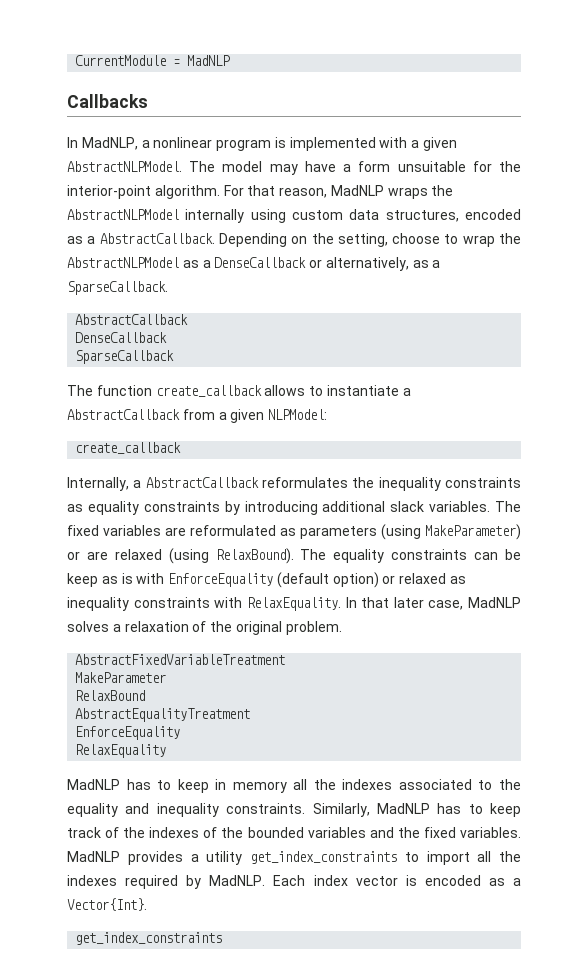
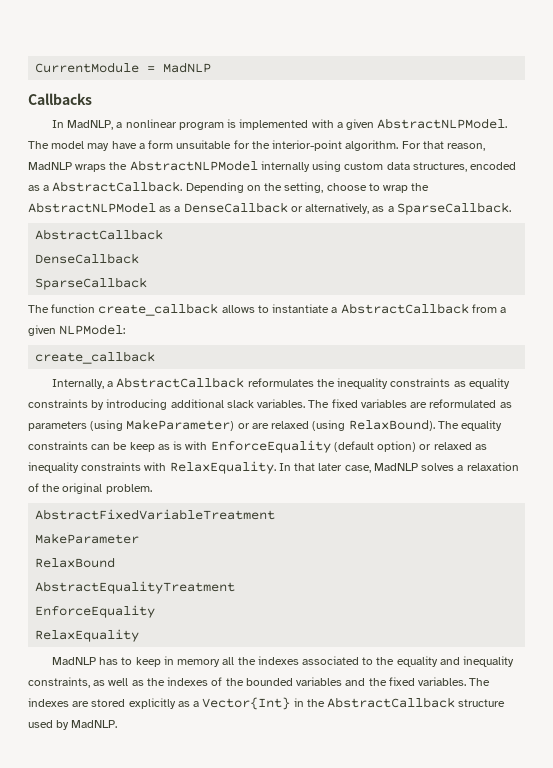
- MadNLP has to keep in memory all the indexes associated to the equality and inequality constraints. Similarly, MadNLP has to keep track of the indexes of the bounded variables and the fixed variables.
+ MadNLP has to keep in memory all the indexes associated to the equality and inequality constraints, as well as the indexes of the bounded variables and the fixed variables.
- MadNLP provides a utility get_index_constraints to import all the indexes required by MadNLP. Each index vector is encoded as a Vector{Int}.
- get_index_constraints
+ The indexes are stored explicitly as a Vector{Int} in the AbstractCallback structure used by MadNLP.

